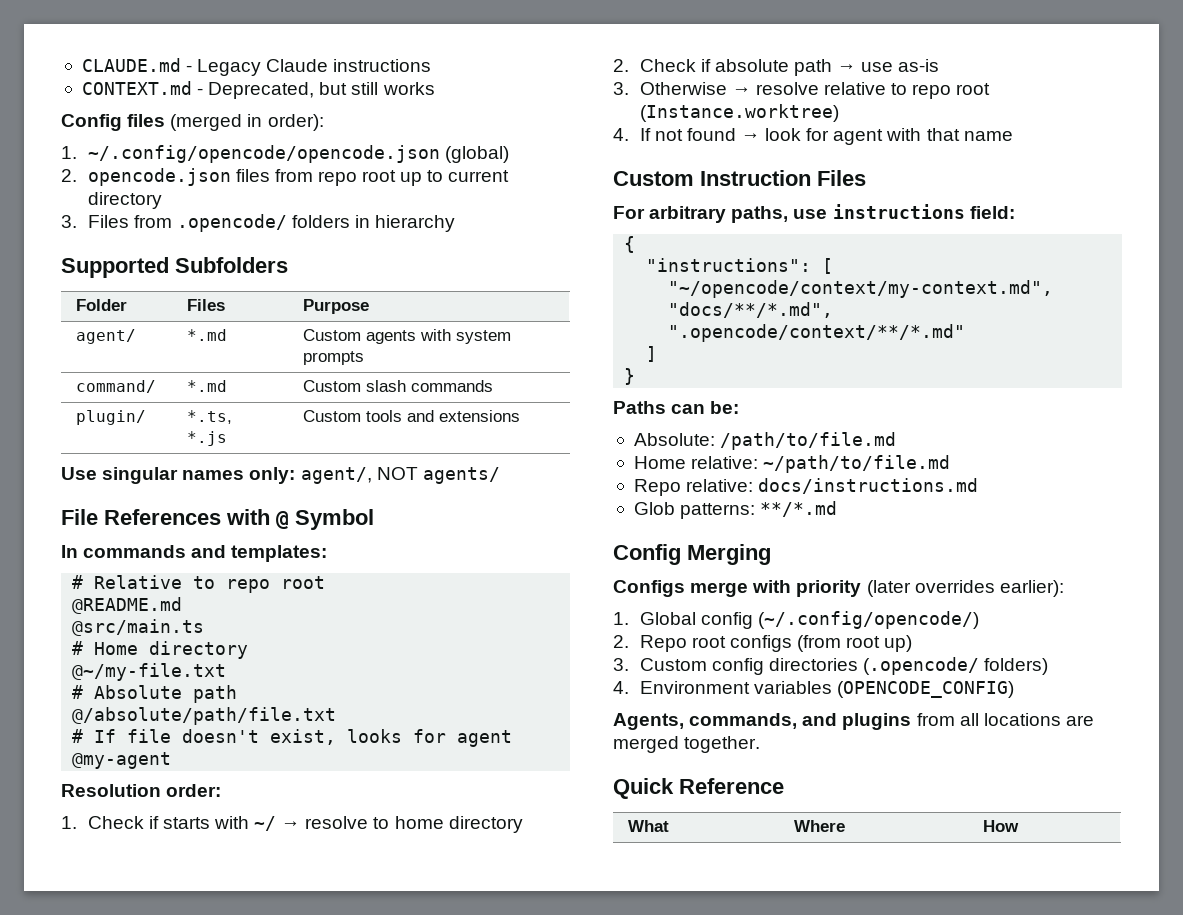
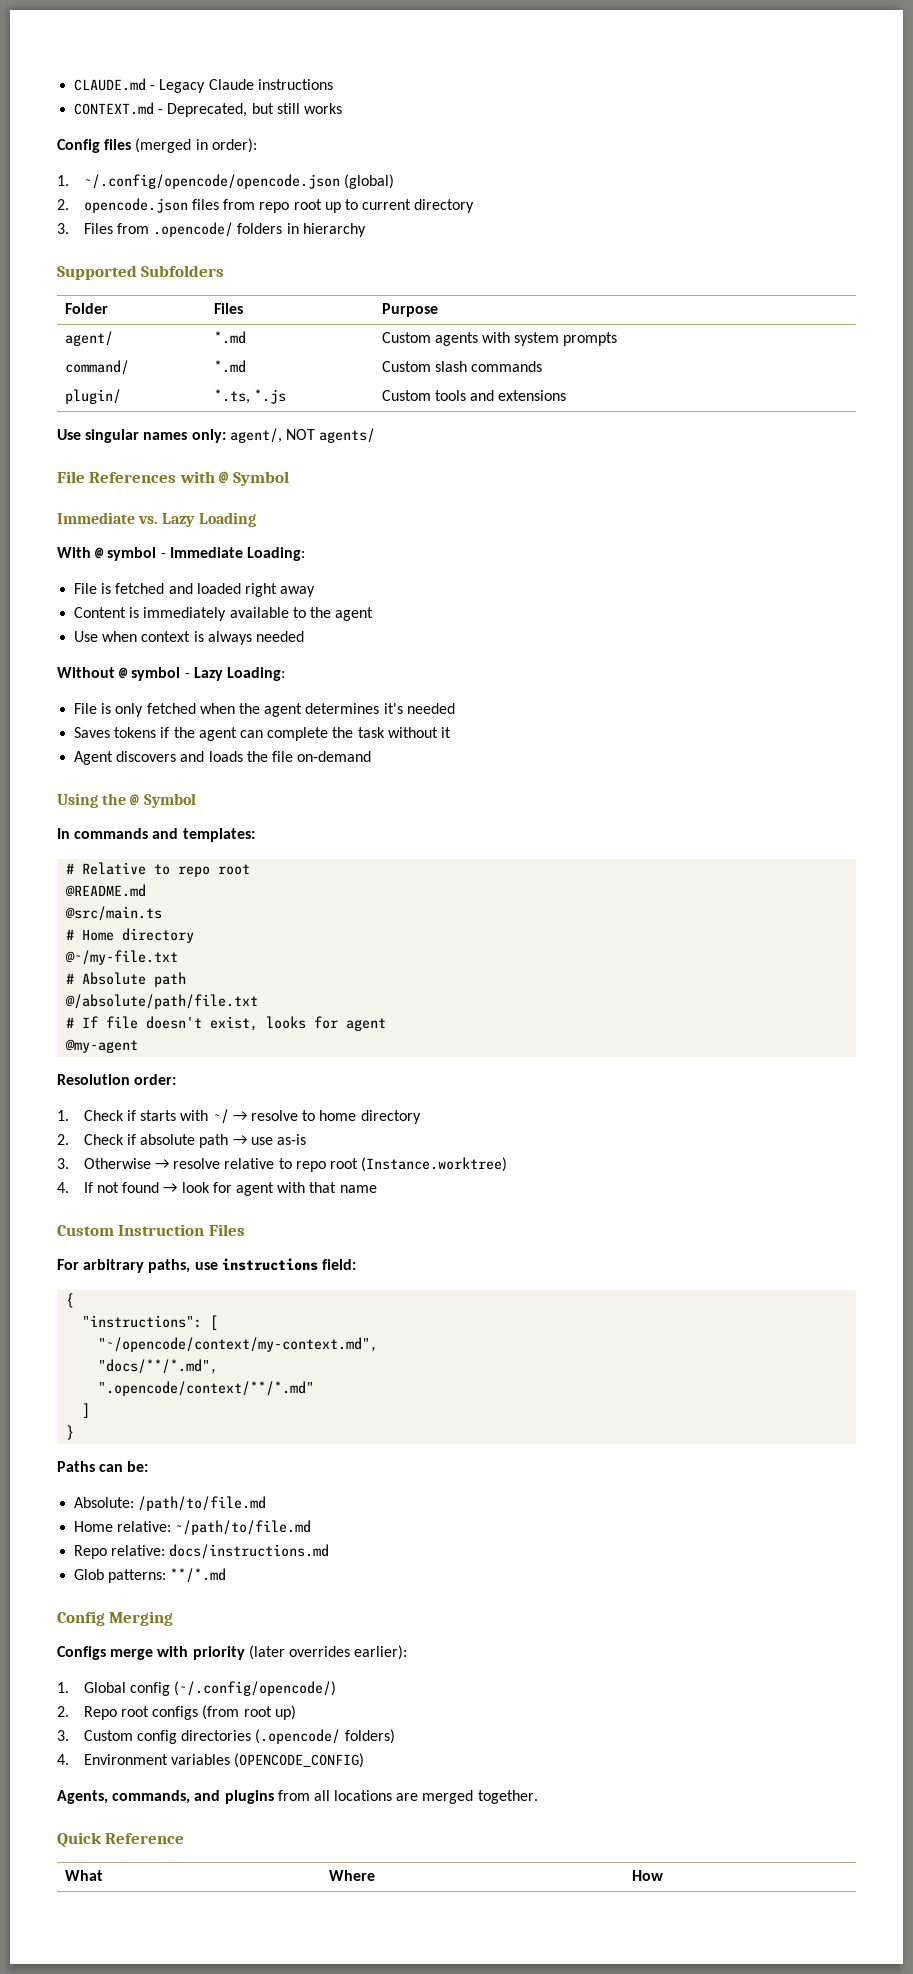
+ Immediate vs. Lazy Loading
+ With @ symbol - Immediate Loading:
+ File is fetched and loaded right away
+ Content is immediately available to the agent
+ Use when context is always needed
+ Without @ symbol - Lazy Loading:
+ File is only fetched when the agent determines it's needed
+ Saves tokens if the agent can complete the task without it
+ Agent discovers and loads the file on-demand
+ Using the @ Symbol

